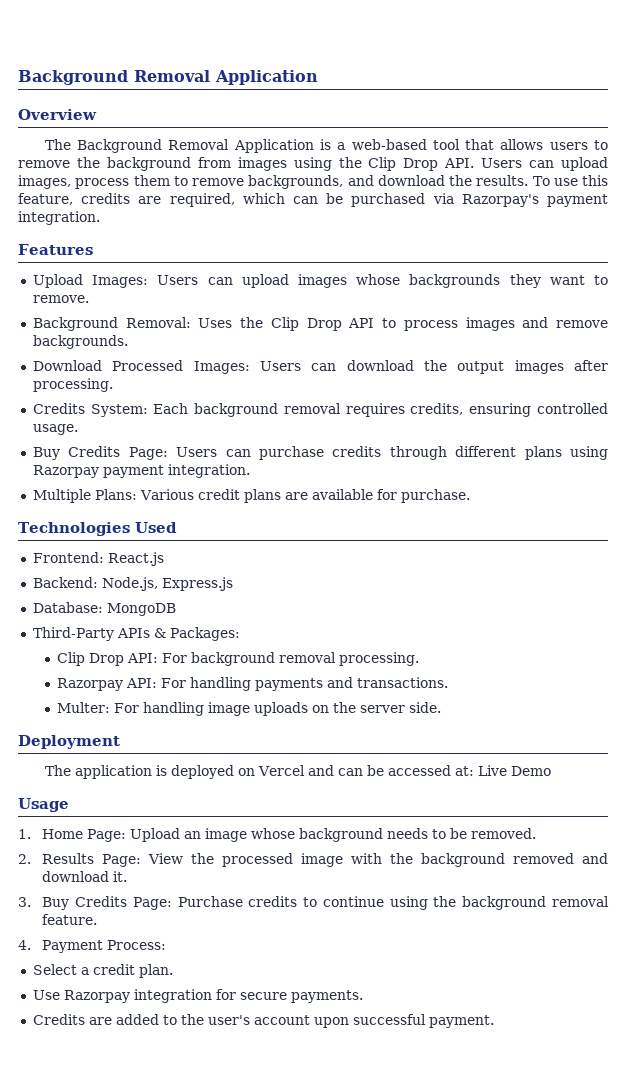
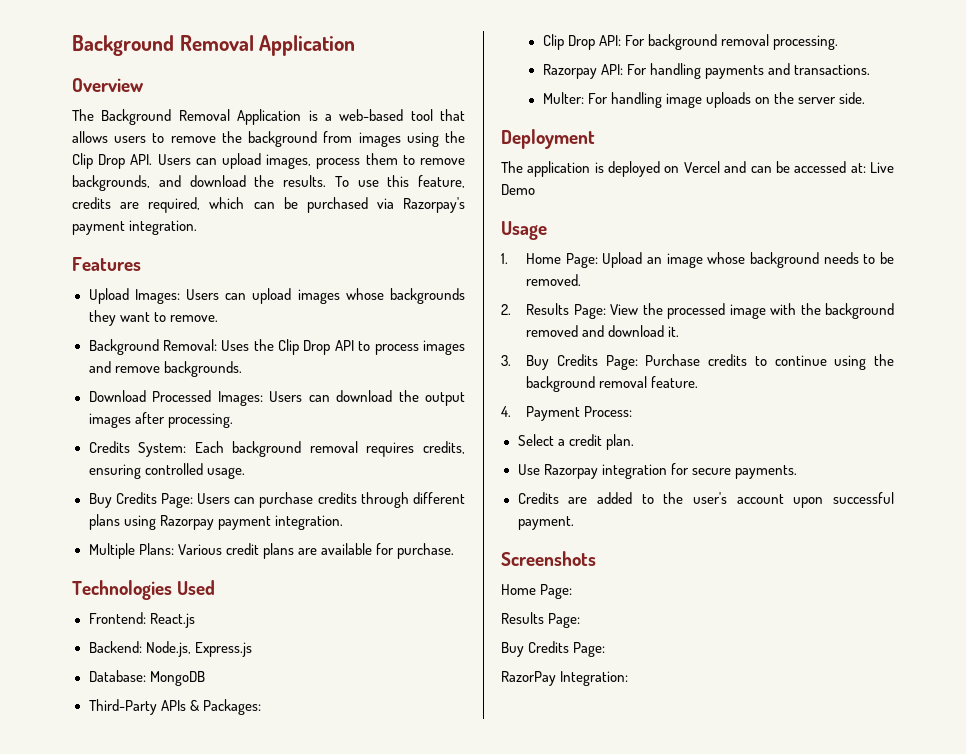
+ Screenshots
+ Home Page:
+ Results Page:
+ Buy Credits Page:
+ RazorPay Integration:

